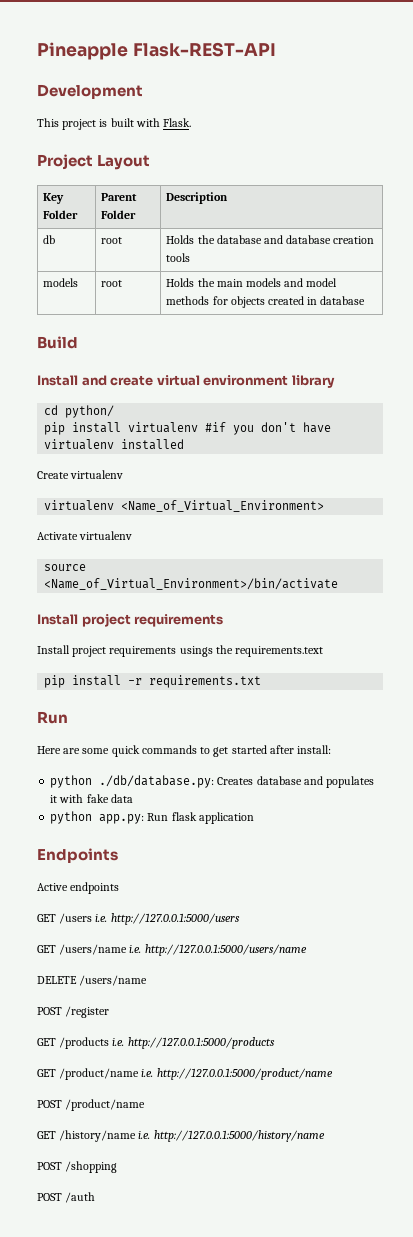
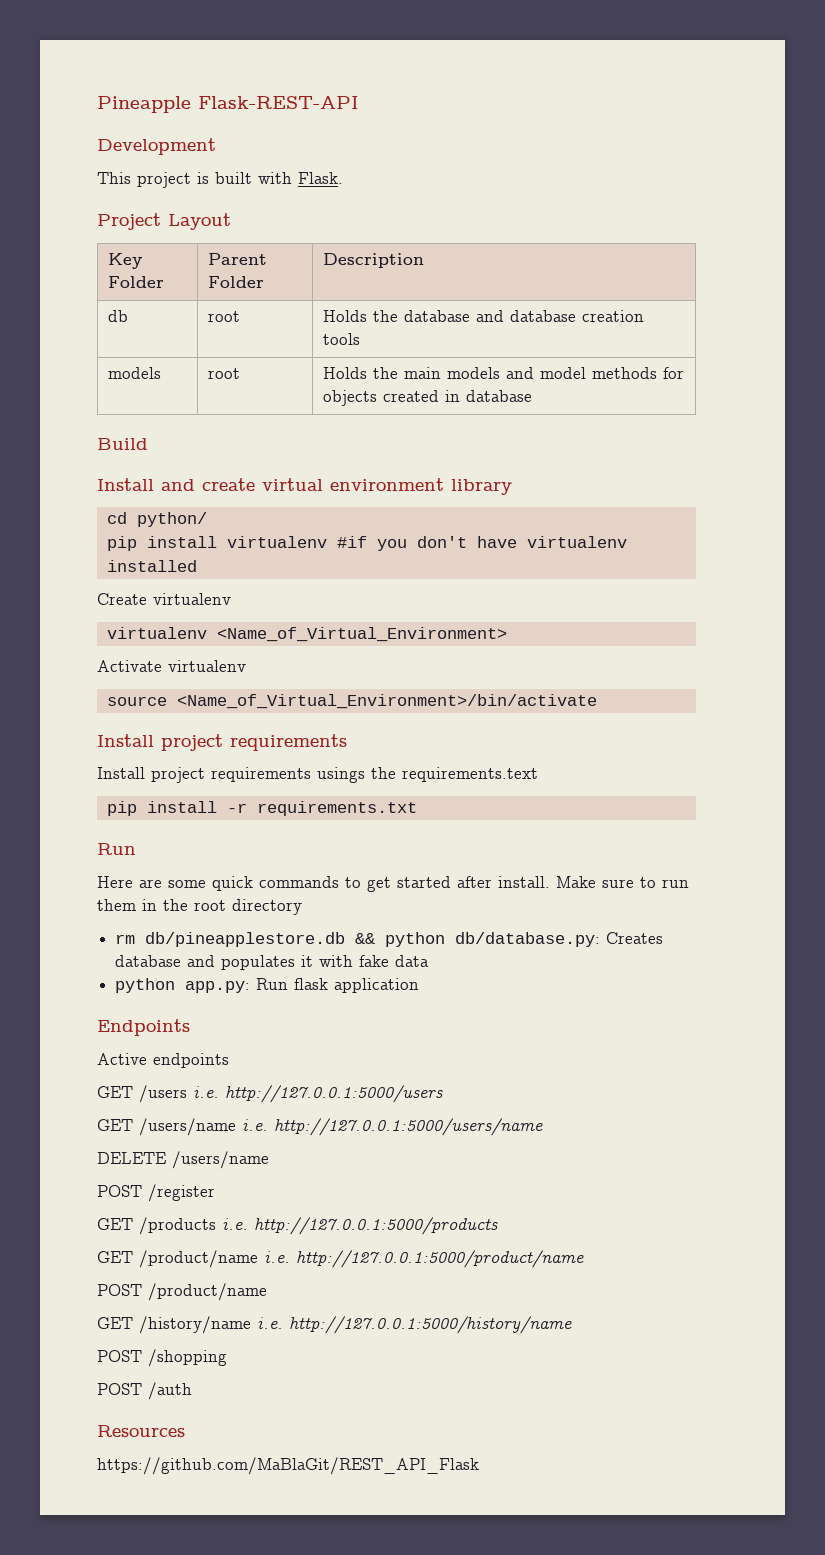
- Here are some quick commands to get started after install:
- python ./db/database.py: Creates database and populates it with fake data
+ Here are some quick commands to get started after install. Make sure to run them in the root directory
+ rm db/pineapplestore.db && python db/database.py: Creates database and populates it with fake data
+ Resources
+ https://github.com/MaBlaGit/REST_API_Flask

